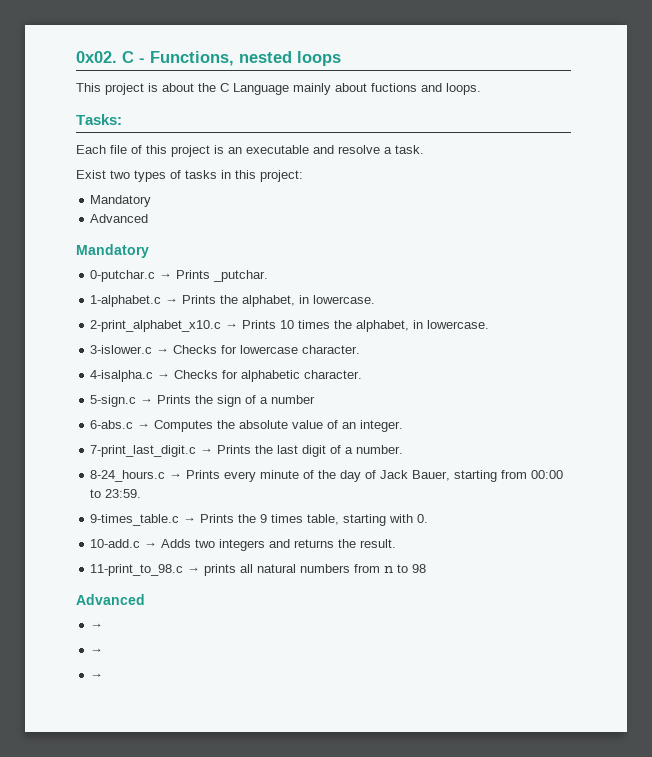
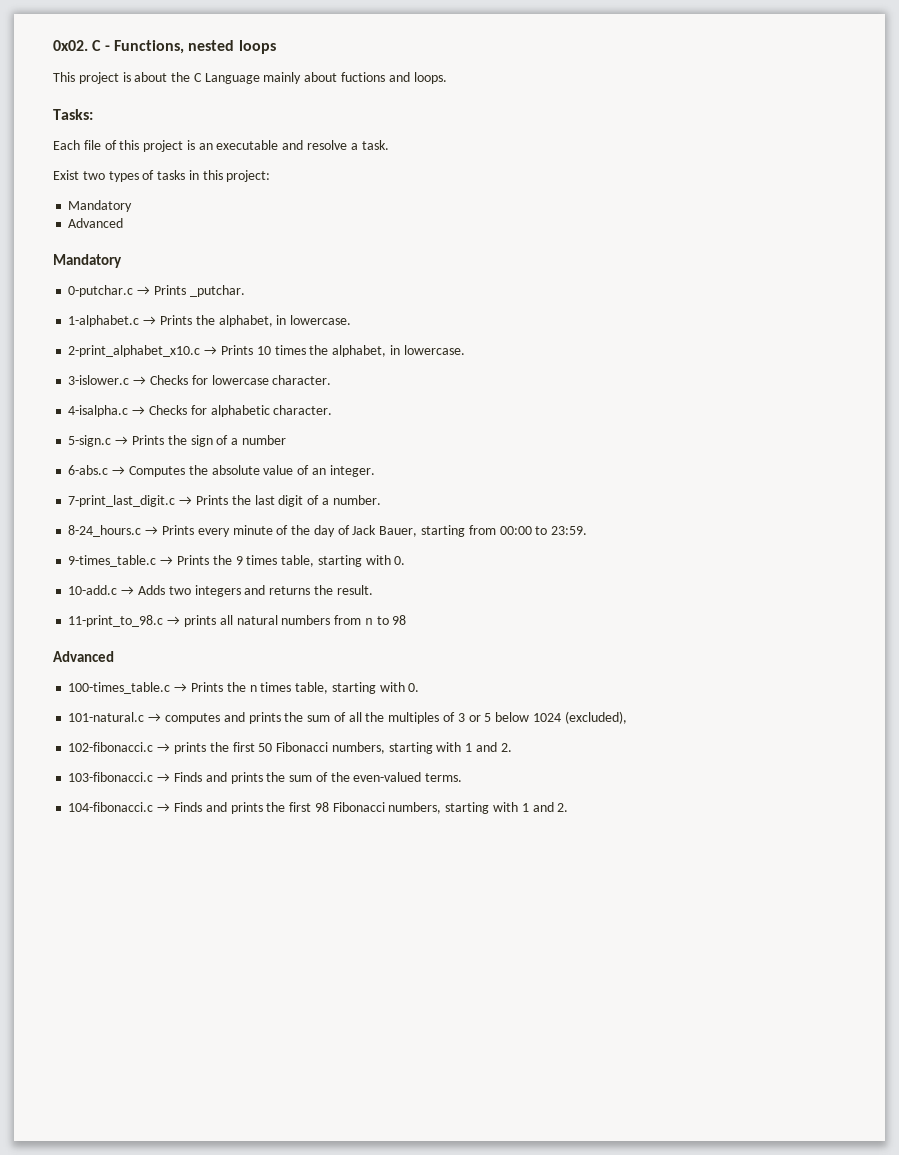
  11-print_to_98.c → prints all natural numbers from n to 98
  Advanced
- →
- →
- →
+ 100-times_table.c → Prints the n times table, starting with 0.
+ 101-natural.c → computes and prints the sum of all the multiples of 3 or 5 below 1024 (excluded),
+ 102-fibonacci.c → prints the first 50 Fibonacci numbers, starting with 1 and 2.
+ 103-fibonacci.c → Finds and prints the sum of the even-valued terms.
+ 104-fibonacci.c → Finds and prints the first 98 Fibonacci numbers, starting with 1 and 2.

